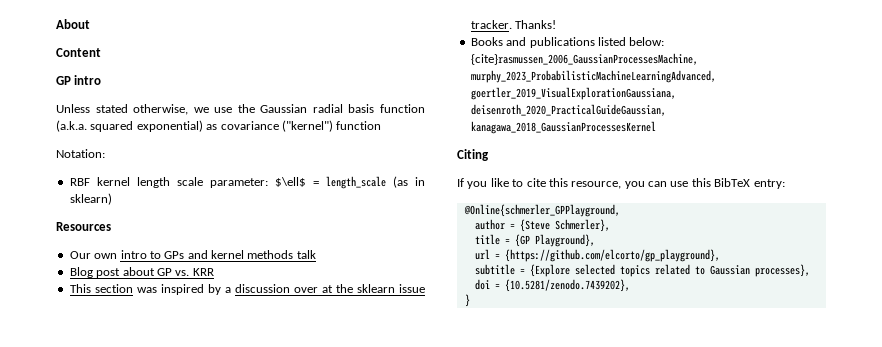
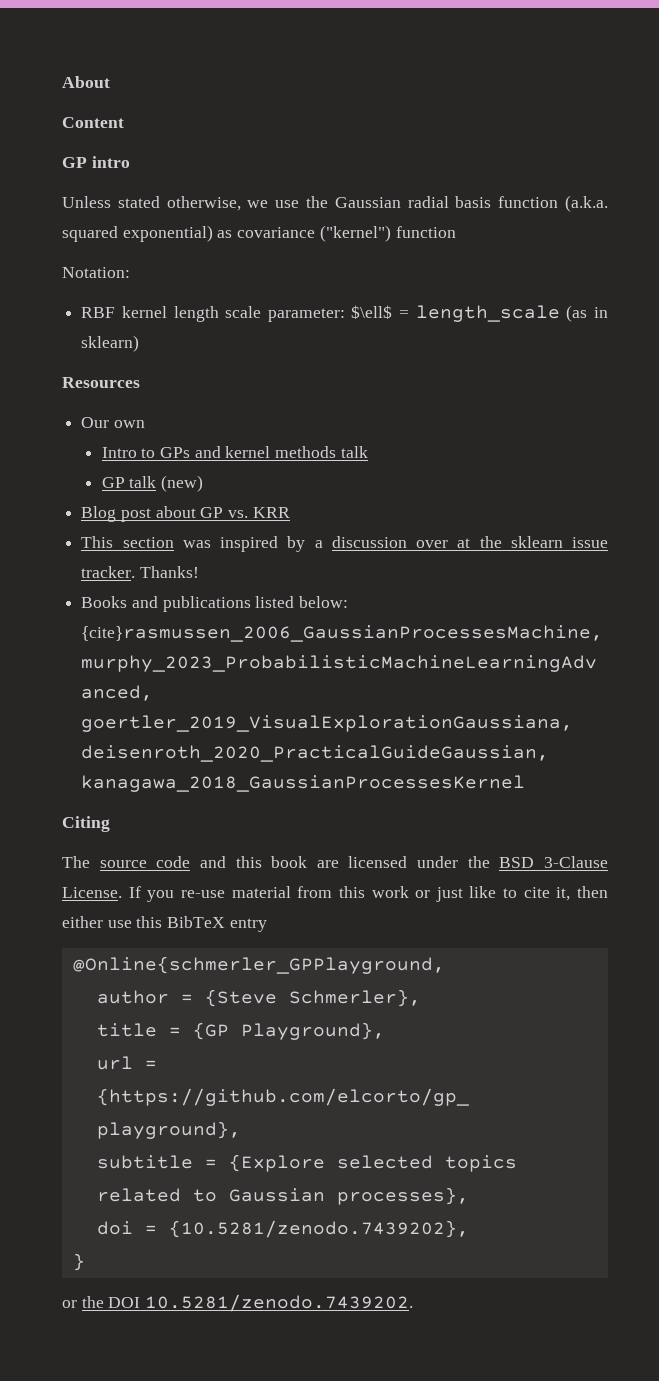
- Our own intro to GPs and kernel methods talk
+ Our own
+ Intro to GPs and kernel methods talk
+ GP talk (new)
- If you like to cite this resource, you can use this BibTeX entry:
+ The source code and this book are licensed under the BSD 3-Clause License. If you re-use material from this work or just like to cite it, then either use this BibTeX entry
+ or the DOI 10.5281/zenodo.7439202.

